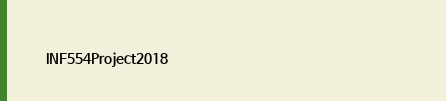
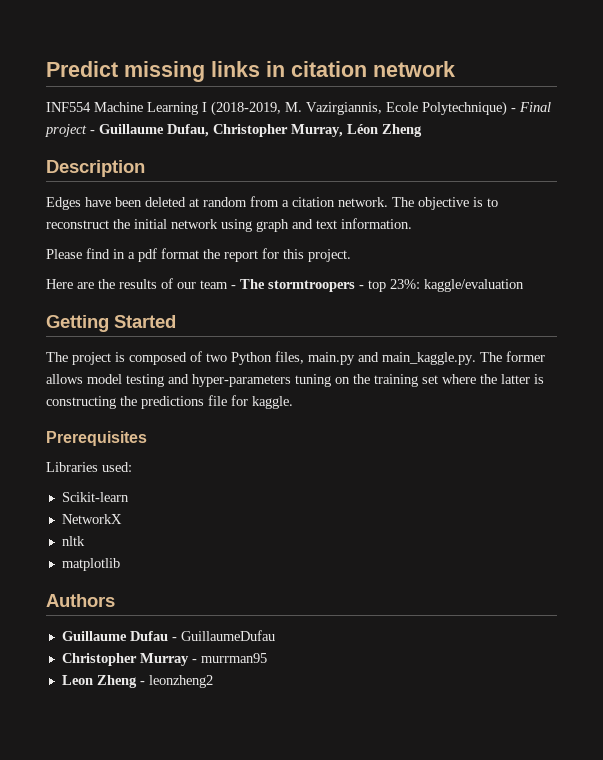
- INF554Project2018
+ Predict missing links in citation network
+ INF554 Machine Learning I (2018-2019, M. Vazirgiannis, Ecole Polytechnique) - Final project - Guillaume Dufau, Christopher Murray, Léon Zheng
+ Description
+ Edges have been deleted at random from a citation network. The objective is to reconstruct the initial network using graph and text information.
+ Please find in a pdf format the report for this project.
+ Here are the results of our team - The stormtroopers - top 23%: kaggle/evaluation
+ Getting Started
+ The project is composed of two Python files, main.py and main_kaggle.py. The former allows model testing and hyper-parameters tuning on the training set where the latter is constructing the predictions file for kaggle.
+ Prerequisites
+ Libraries used:
+ Scikit-learn
+ NetworkX
+ nltk
+ matplotlib
+ Authors
+ Guillaume Dufau - GuillaumeDufau
+ Christopher Murray - murrman95
+ Leon Zheng - leonzheng2

